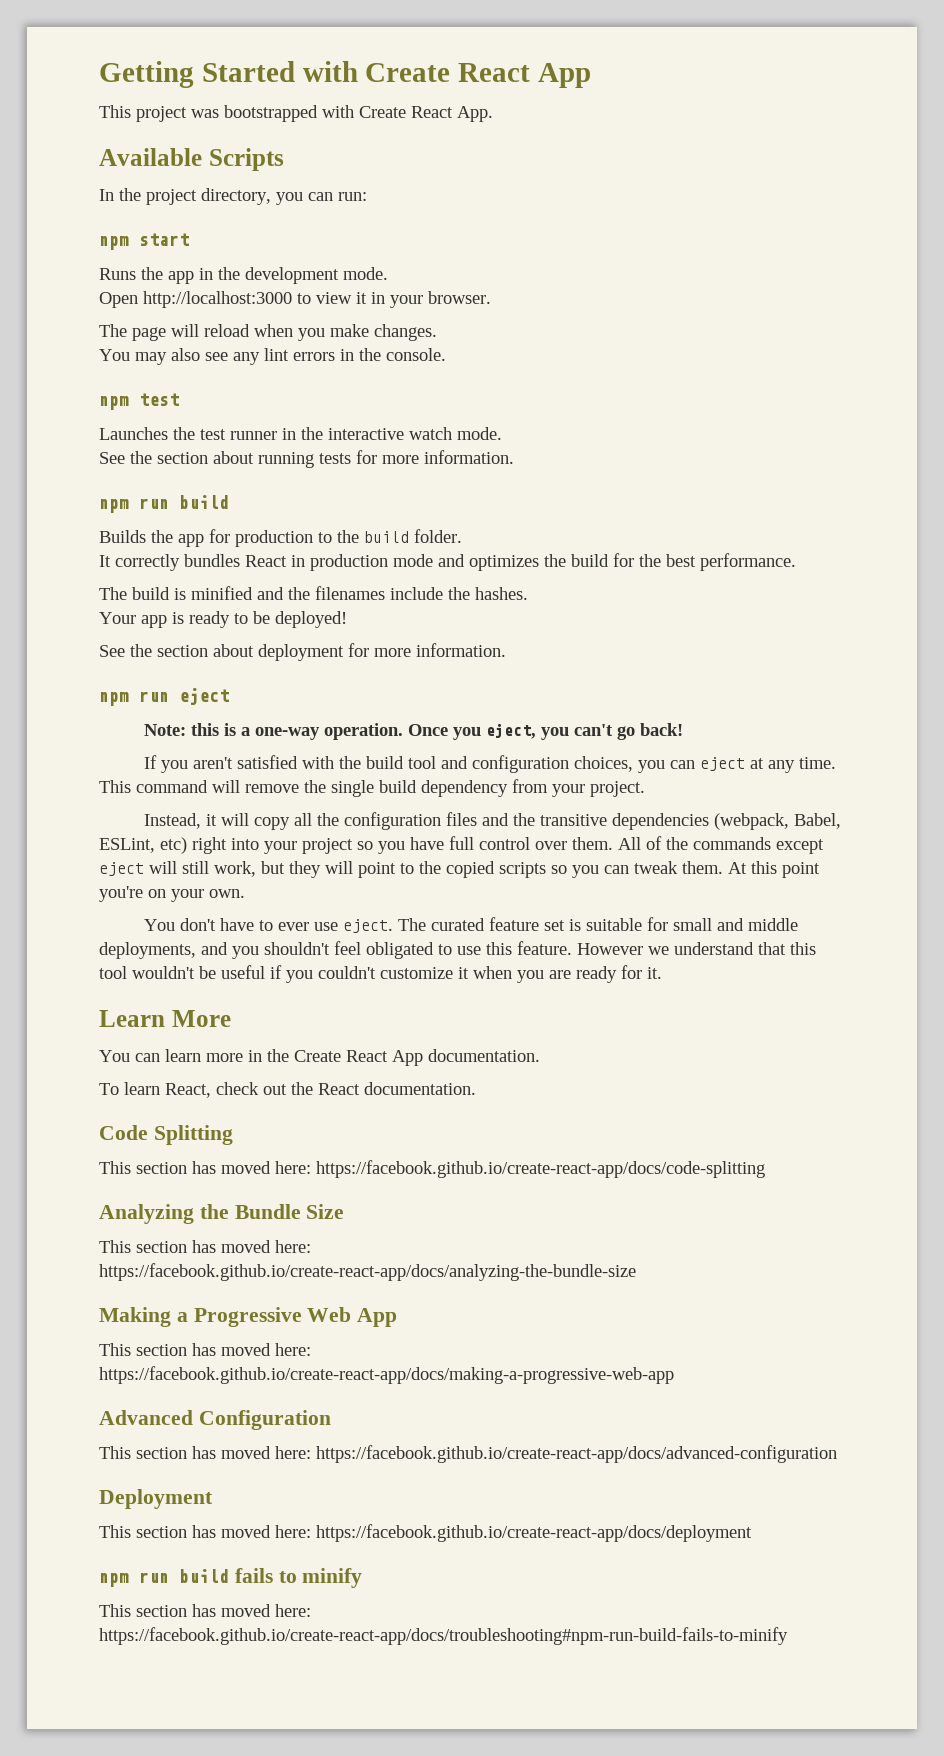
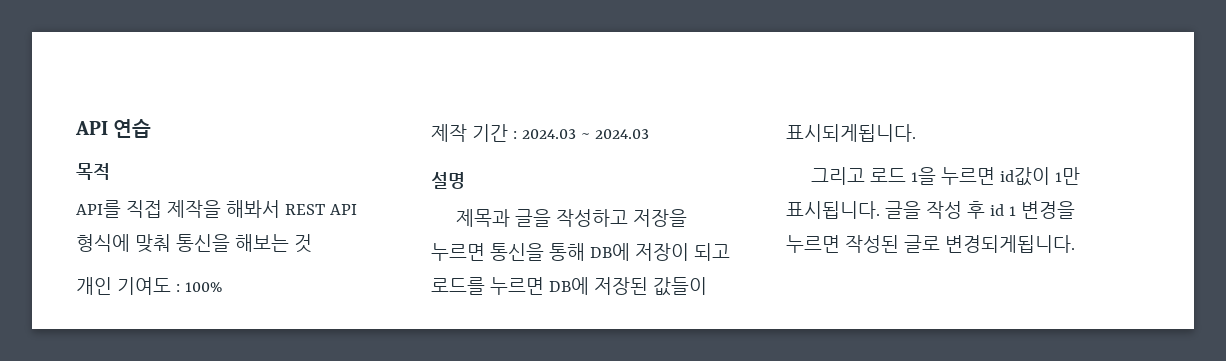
- Getting Started with Create React App
- This project was bootstrapped with Create React App.
- Available Scripts
- In the project directory, you can run:
- npm start
- Runs the app in the development mode.
- Open http://localhost:3000 to view it in your browser.
- The page will reload when you make changes.
- You may also see any lint errors in the console.
- npm test
- Launches the test runner in the interactive watch mode.
- See the section about running tests for more information.
- npm run build
- Builds the app for production to the build folder.
- It correctly bundles React in production mode and optimizes the build for the best performance.
- The build is minified and the filenames include the hashes.
- Your app is ready to be deployed!
- See the section about deployment for more information.
- npm run eject
- Note: this is a one-way operation. Once you eject, you can't go back!
- If you aren't satisfied with the build tool and configuration choices, you can eject at any time. This command will remove the single build dependency from your project.
- Instead, it will copy all the configuration files and the transitive dependencies (webpack, Babel, ESLint, etc) right into your project so you have full control over them. All of the commands except eject will still work, but they will point to the copied scripts so you can tweak them. At this point you're on your own.
- You don't have to ever use eject. The curated feature set is suitable for small and middle deployments, and you shouldn't feel obligated to use this feature. However we understand that this tool wouldn't be useful if you couldn't customize it when you are ready for it.
- Learn More
- You can learn more in the Create React App documentation.
- To learn React, check out the React documentation.
- Code Splitting
- This section has moved here: https://facebook.github.io/create-react-app/docs/code-splitting
- Analyzing the Bundle Size
- This section has moved here: https://facebook.github.io/create-react-app/docs/analyzing-the-bundle-size
- Making a Progressive Web App
- This section has moved here: https://facebook.github.io/create-react-app/docs/making-a-progressive-web-app
- Advanced Configuration
- This section has moved here: https://facebook.github.io/create-react-app/docs/advanced-configuration
- Deployment
- This section has moved here: https://facebook.github.io/create-react-app/docs/deployment
- npm run build fails to minify
- This section has moved here: https://facebook.github.io/create-react-app/docs/troubleshooting#npm-run-build-fails-to-minify
+ API 연습
+ 목적
+ API를 직접 제작을 해봐서 REST API 형식에 맞춰 통신을 해보는 것
+ 개인 기여도 : 100%
+ 제작 기간 : 2024.03 ~ 2024.03
+ 설명
+ 제목과 글을 작성하고 저장을 누르면 통신을 통해 DB에 저장이 되고 로드를 누르면 DB에 저장된 값들이 표시되게됩니다.
+ 그리고 로드 1을 누르면 id값이 1만 표시됩니다. 글을 작성 후 id 1 변경을 누르면 작성된 글로 변경되게됩니다.

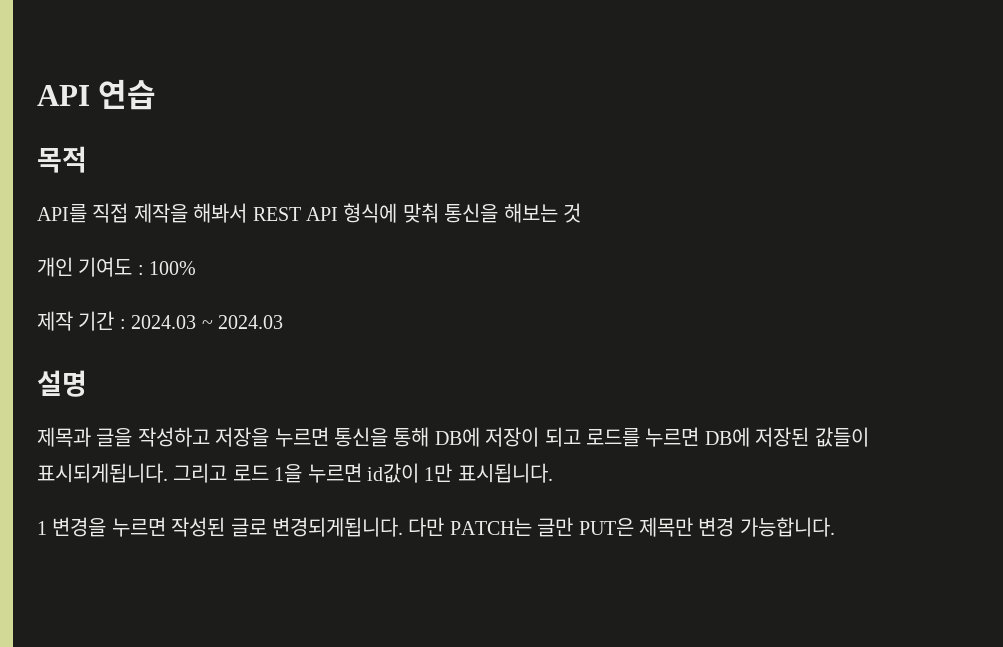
- 제목과 글을 작성하고 저장을 누르면 통신을 통해 DB에 저장이 되고 로드를 누르면 DB에 저장된 값들이 표시되게됩니다.
- 그리고 로드 1을 누르면 id값이 1만 표시됩니다. 글을 작성 후 id 1 변경을 누르면 작성된 글로 변경되게됩니다.
+ 제목과 글을 작성하고 저장을 누르면 통신을 통해 DB에 저장이 되고 로드를 누르면 DB에 저장된 값들이 표시되게됩니다. 그리고 로드 1을 누르면 id값이 1만 표시됩니다.
+ 1 변경을 누르면 작성된 글로 변경되게됩니다.
+ 다만 PATCH는 글만 PUT은 제목만 변경 가능합니다.

